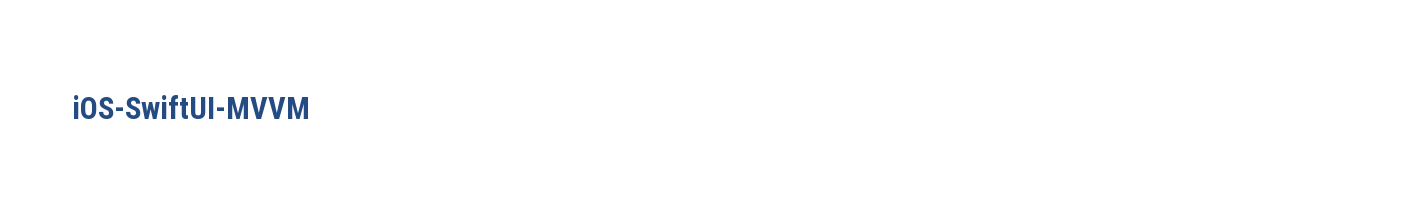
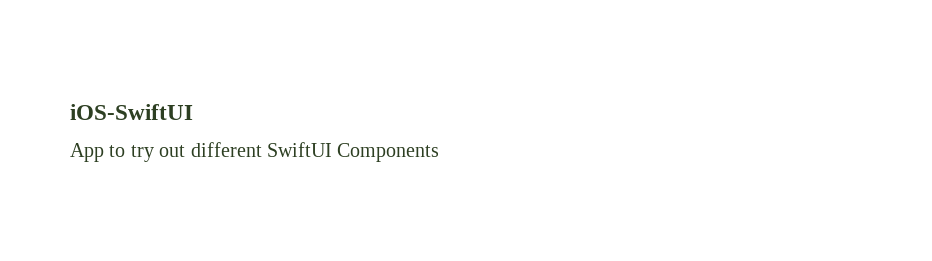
- iOS-SwiftUI-MVVM
+ iOS-SwiftUI
+ App to try out different SwiftUI Components

